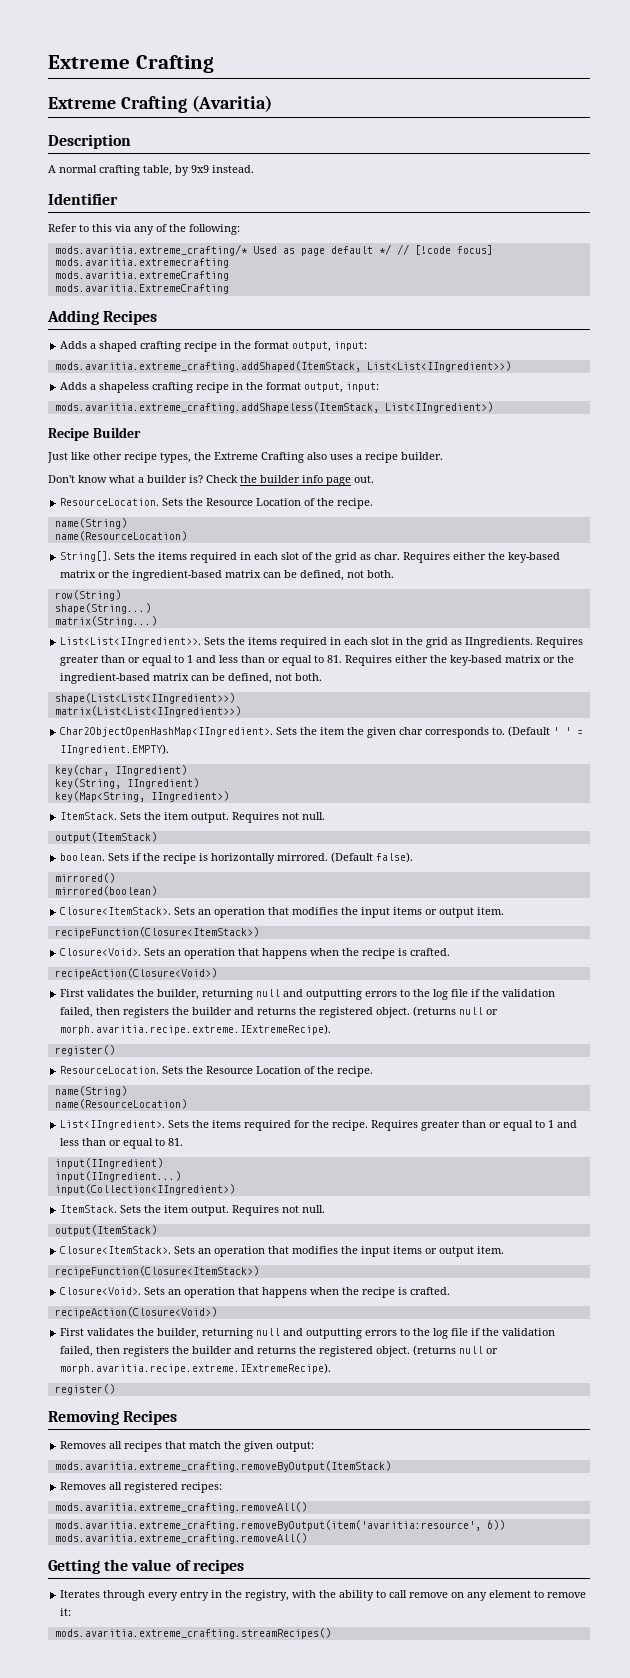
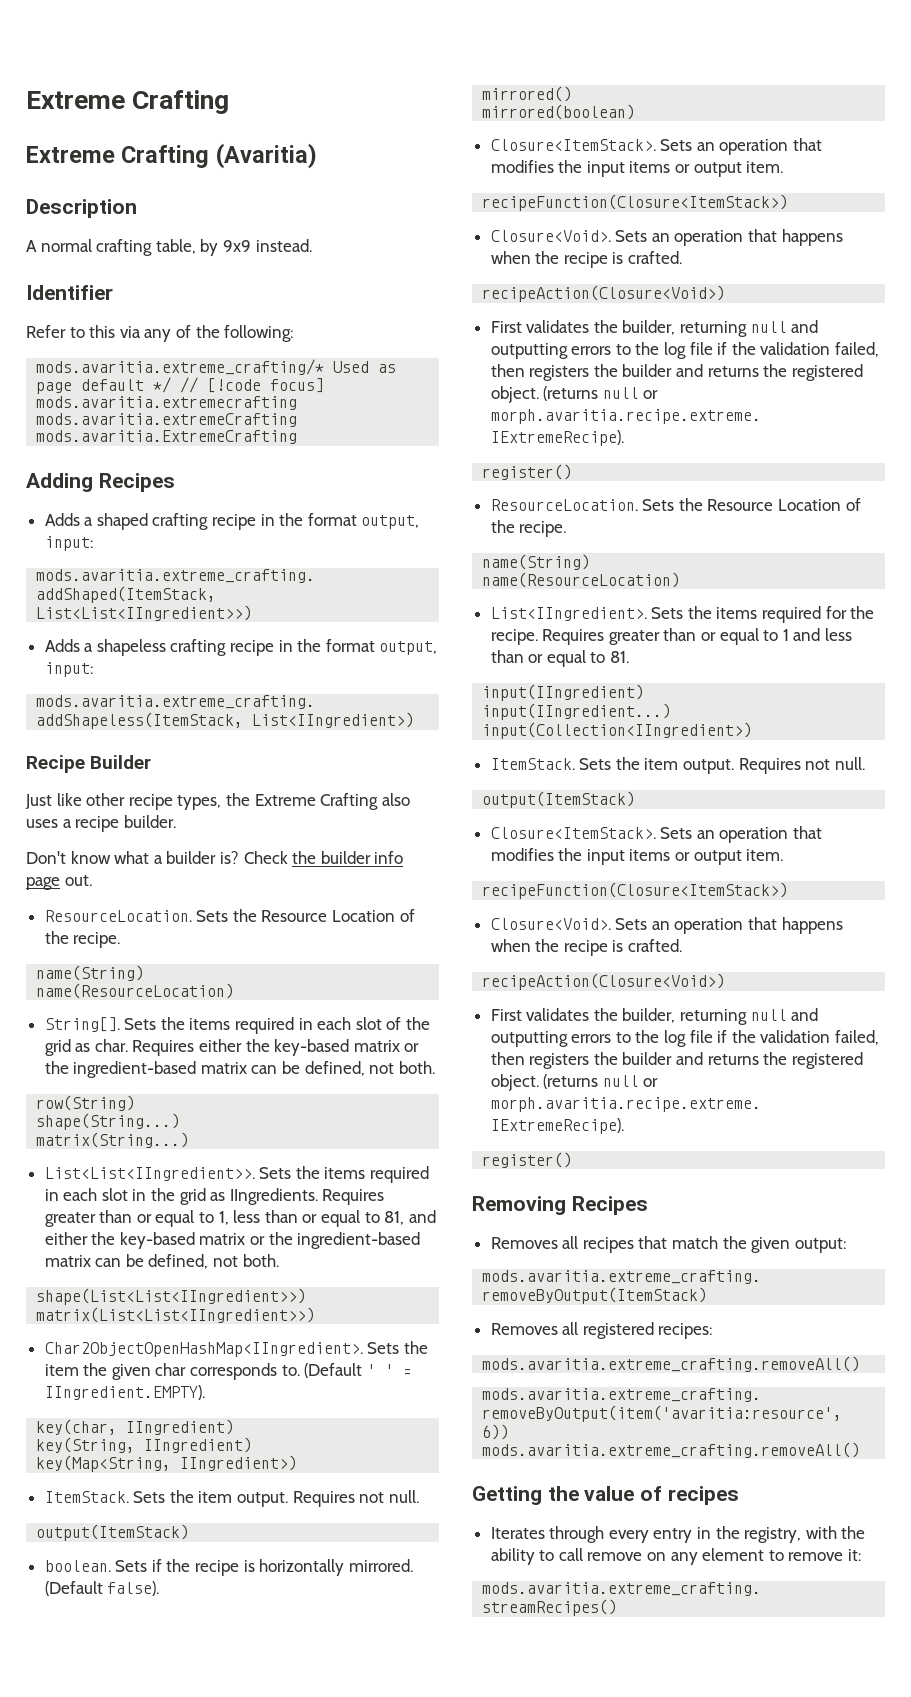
- Requires greater than or equal to 1 and less than or equal to 81. Requires either the key-based matrix or the ingredient-based matrix can be defined, not both.
+ Requires greater than or equal to 1, less than or equal to 81, and either the key-based matrix or the ingredient-based matrix can be defined, not both.

